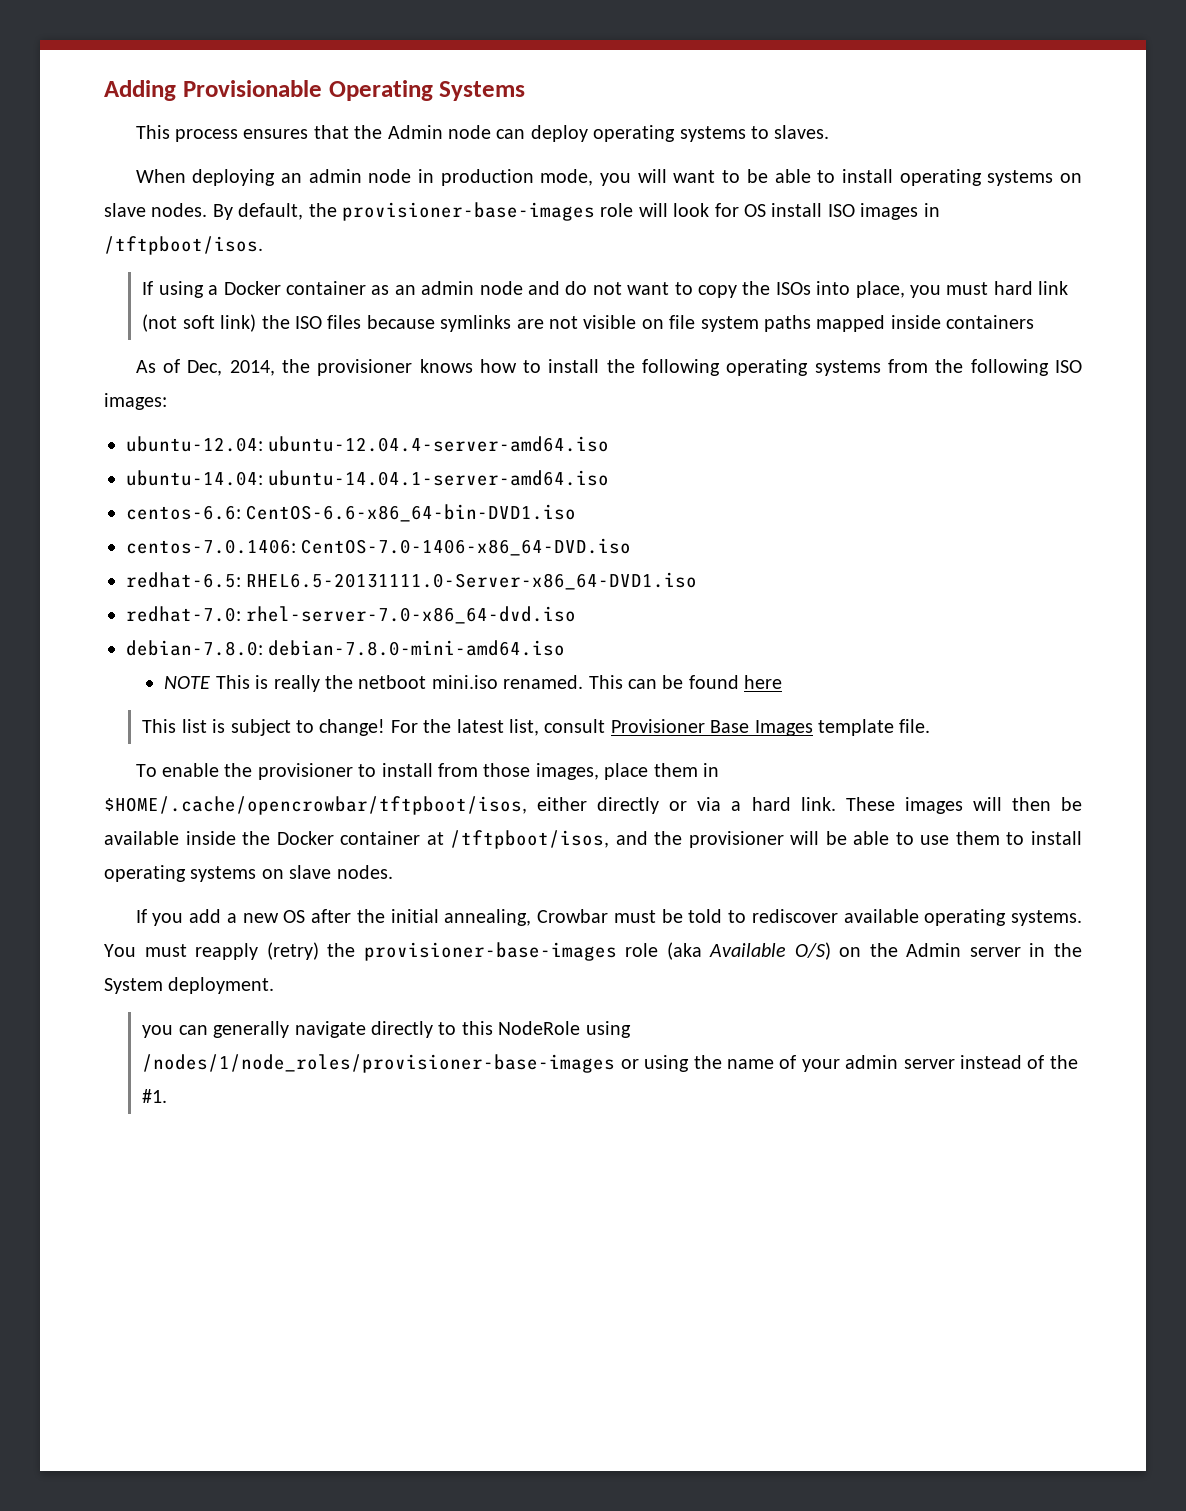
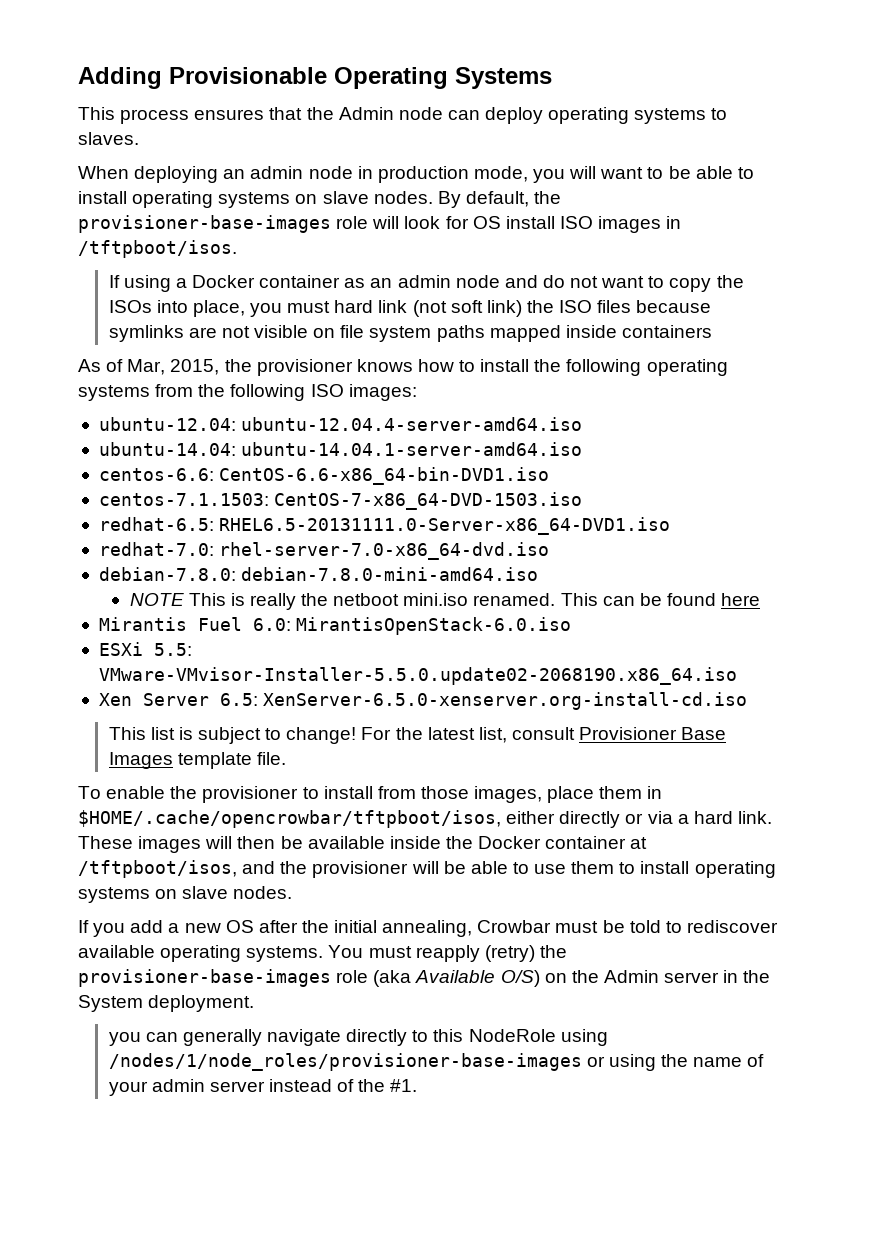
- As of Dec, 2014, the provisioner knows how to install the following operating systems from the following ISO images:
+ As of Mar, 2015, the provisioner knows how to install the following operating systems from the following ISO images:
- centos-7.0.1406: CentOS-7.0-1406-x86_64-DVD.iso
+ centos-7.1.1503: CentOS-7-x86_64-DVD-1503.iso
+ Mirantis Fuel 6.0: MirantisOpenStack-6.0.iso
+ ESXi 5.5: VMware-VMvisor-Installer-5.5.0.update02-2068190.x86_64.iso
+ Xen Server 6.5: XenServer-6.5.0-xenserver.org-install-cd.iso

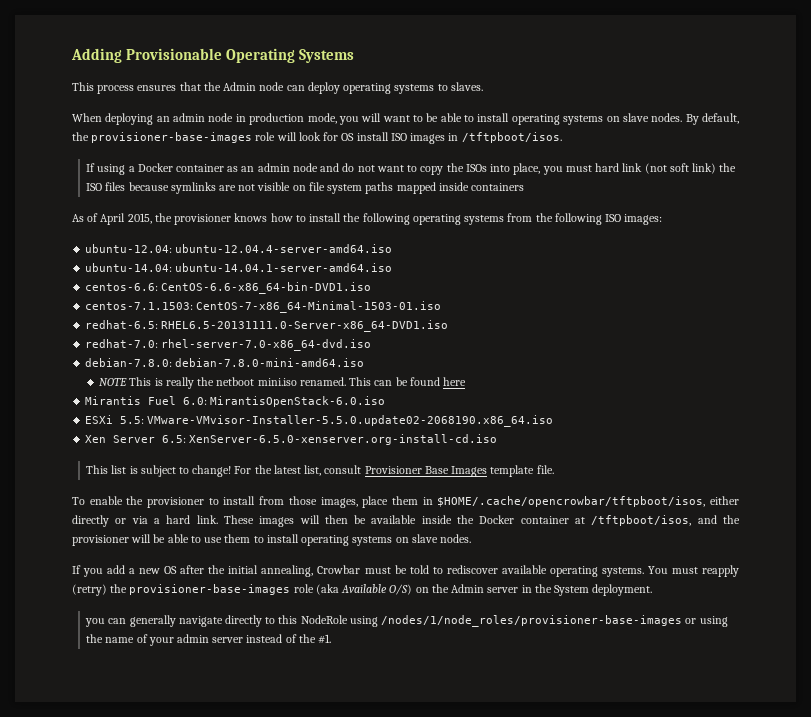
- As of Mar, 2015, the provisioner knows how to install the following operating systems from the following ISO images:
+ As of April 2015, the provisioner knows how to install the following operating systems from the following ISO images:
- centos-7.1.1503: CentOS-7-x86_64-DVD-1503.iso
+ centos-7.1.1503: CentOS-7-x86_64-Minimal-1503-01.iso

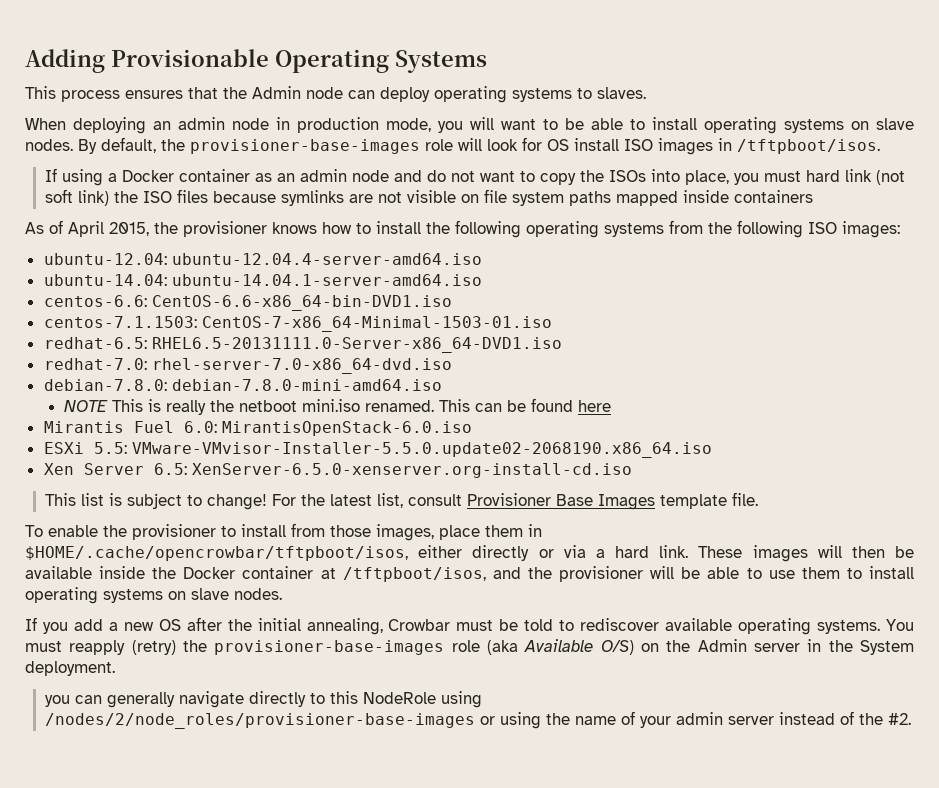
- you can generally navigate directly to this NodeRole using /nodes/1/node_roles/provisioner-base-images or using the name of your admin server instead of the #1.
+ you can generally navigate directly to this NodeRole using /nodes/2/node_roles/provisioner-base-images or using the name of your admin server instead of the #2.

